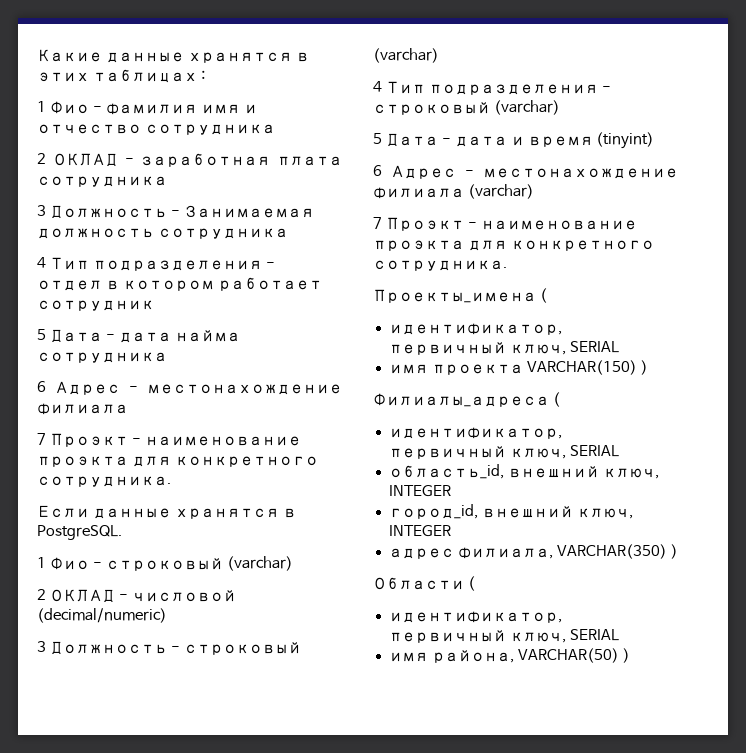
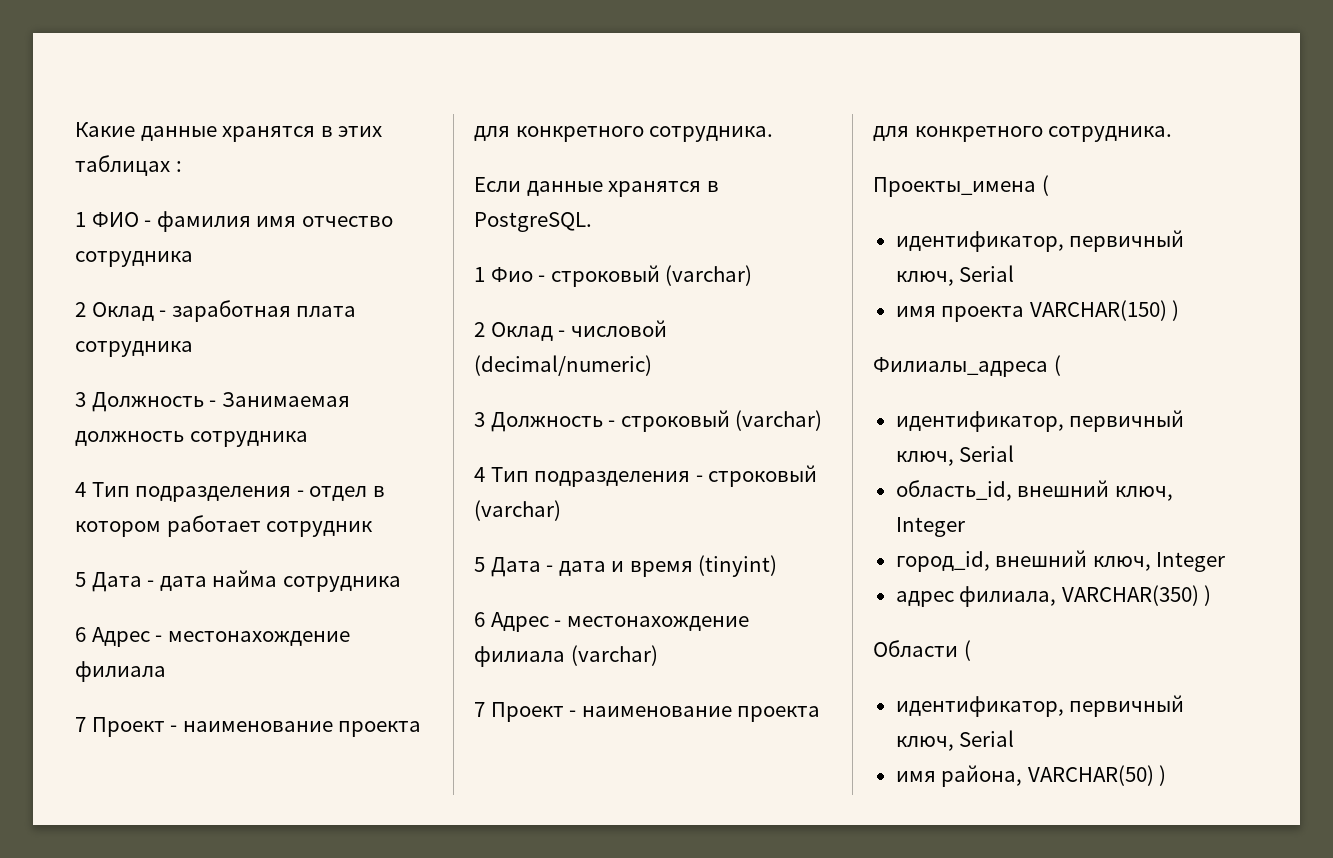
- 1 Фио - фамилия имя и отчество сотрудника
+ 1 ФИО - фамилия имя отчество сотрудника
- 2 ОКЛАД - заработная плата сотрудника
+ 2 Оклад - заработная плата сотрудника
  5 Дата - дата найма сотрудника
  6 Адрес - местонахождение филиала
- 7 Проэкт - наименование проэкта для конкретного сотрудника.
+ 7 Проект - наименование проекта для конкретного сотрудника.
- 2 ОКЛАД - числовой (decimal/numeric)
+ 2 Оклад - числовой (decimal/numeric)
  6 Адрес - местонахождение филиала (varchar)
- 7 Проэкт - наименование проэкта для конкретного сотрудника.
+ 7 Проект - наименование проекта для конкретного сотрудника.
  Проекты_имена (
- идентификатор, первичный ключ, SERIAL
+ идентификатор, первичный ключ, Serial
  Филиалы_адреса (
- идентификатор, первичный ключ, SERIAL
+ идентификатор, первичный ключ, Serial
- область_id, внешний ключ, INTEGER
+ область_id, внешний ключ, Integer
- город_id, внешний ключ, INTEGER
+ город_id, внешний ключ, Integer
  Области (
- идентификатор, первичный ключ, SERIAL
+ идентификатор, первичный ключ, Serial

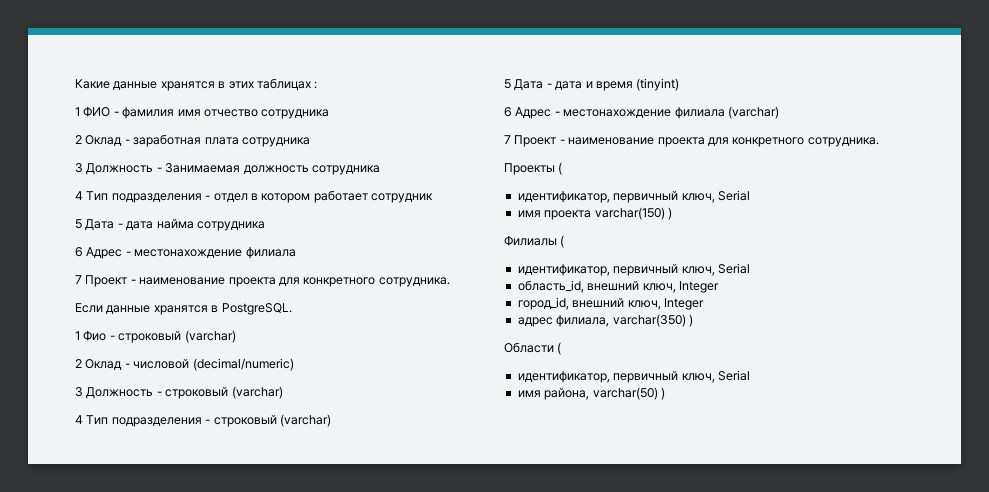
- Проекты_имена (
+ Проекты (
- имя проекта VARCHAR(150) )
- Филиалы_адреса (
+ имя проекта varchar(150) )
+ Филиалы (
- адрес филиала, VARCHAR(350) )
+ адрес филиала, varchar(350) )
- имя района, VARCHAR(50) )
+ имя района, varchar(50) )

